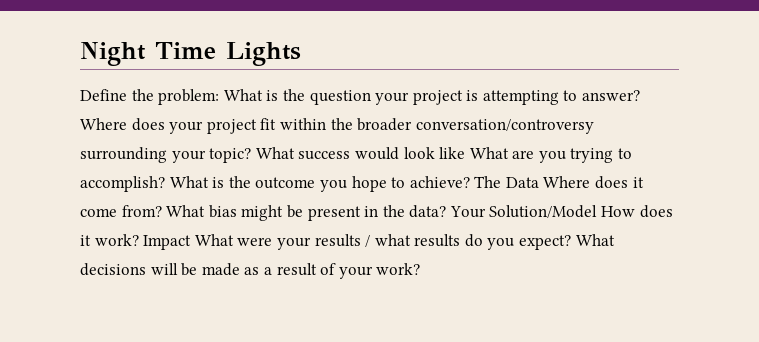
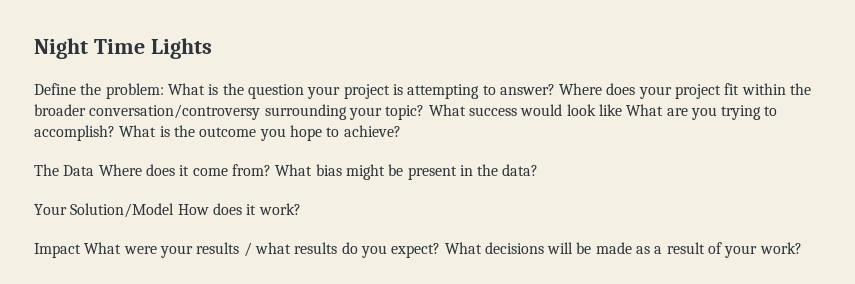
- What is the outcome you hope to achieve? The Data Where does it come from?
+ What is the outcome you hope to achieve?
+ The Data Where does it come from?
- What bias might be present in the data? Your Solution/Model How does it work? Impact What were your results / what results do you expect?
+ What bias might be present in the data?
+ Your Solution/Model How does it work?
+ Impact What were your results / what results do you expect?

